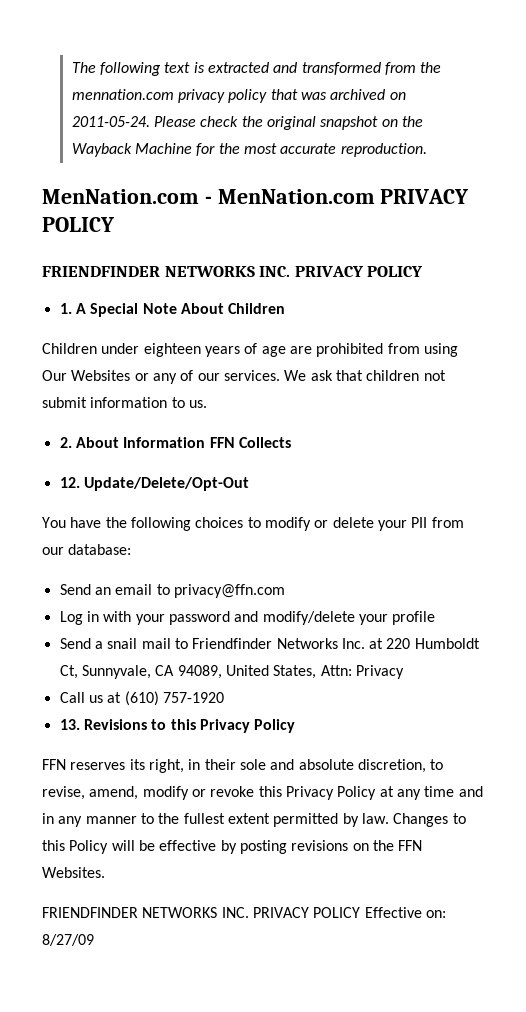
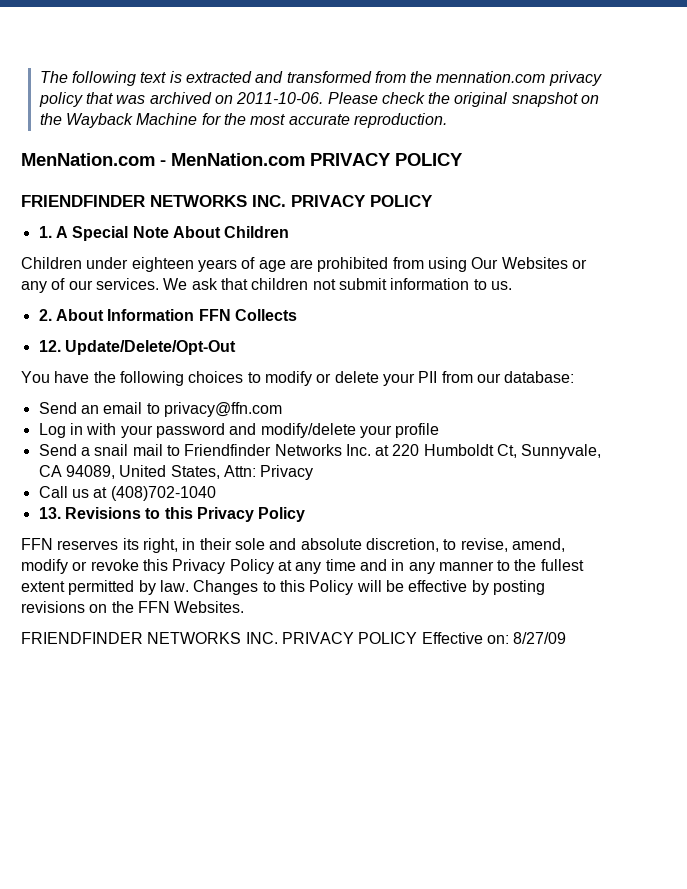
- The following text is extracted and transformed from the mennation.com privacy policy that was archived on 2011-05-24.
+ The following text is extracted and transformed from the mennation.com privacy policy that was archived on 2011-10-06.
- Call us at (610) 757-1920
+ Call us at (408)702-1040

